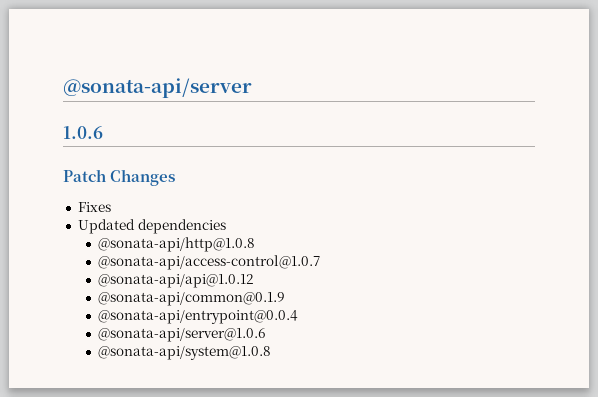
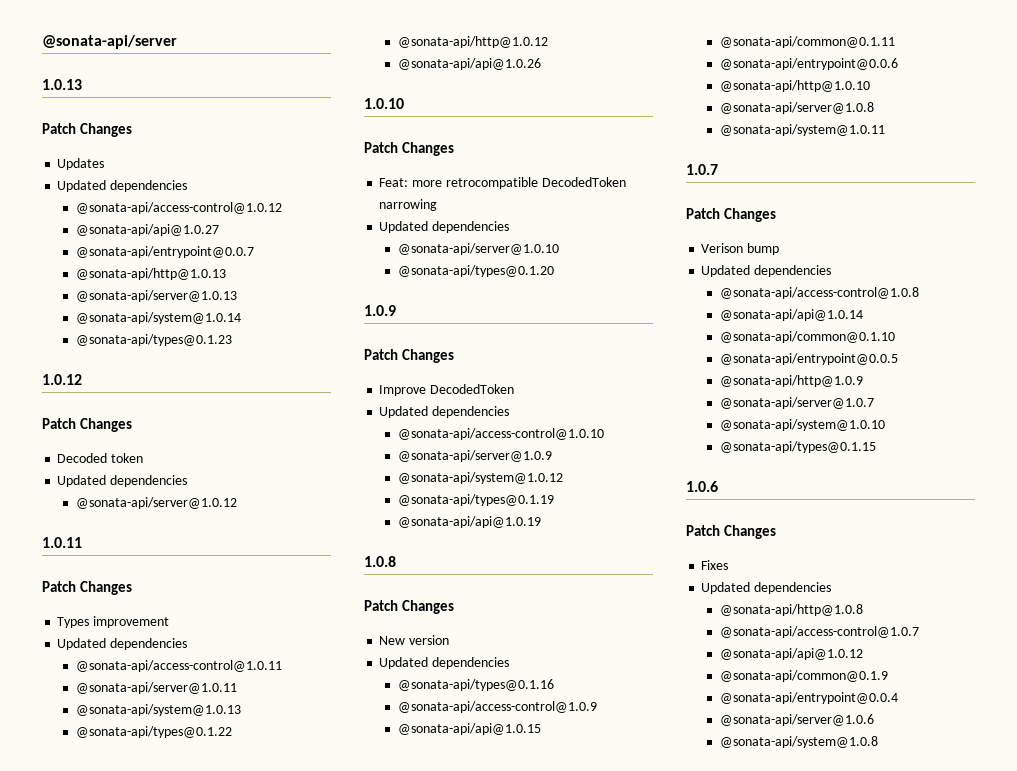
+ 1.0.13
+ Patch Changes
+ Updates
+ Updated dependencies
+ @sonata-api/access-control@1.0.12
+ @sonata-api/api@1.0.27
+ @sonata-api/entrypoint@0.0.7
+ @sonata-api/http@1.0.13
+ @sonata-api/server@1.0.13
+ @sonata-api/system@1.0.14
+ @sonata-api/types@0.1.23
+ 1.0.12
+ Patch Changes
+ Decoded token
+ Updated dependencies
+ @sonata-api/server@1.0.12
+ 1.0.11
+ Patch Changes
+ Types improvement
+ Updated dependencies
+ @sonata-api/access-control@1.0.11
+ @sonata-api/server@1.0.11
+ @sonata-api/system@1.0.13
+ @sonata-api/types@0.1.22
+ @sonata-api/http@1.0.12
+ @sonata-api/api@1.0.26
+ 1.0.10
+ Patch Changes
+ Feat: more retrocompatible DecodedToken narrowing
+ Updated dependencies
+ @sonata-api/server@1.0.10
+ @sonata-api/types@0.1.20
+ 1.0.9
+ Patch Changes
+ Improve DecodedToken
+ Updated dependencies
+ @sonata-api/access-control@1.0.10
+ @sonata-api/server@1.0.9
+ @sonata-api/system@1.0.12
+ @sonata-api/types@0.1.19
+ @sonata-api/api@1.0.19
+ 1.0.8
+ Patch Changes
+ New version
+ Updated dependencies
+ @sonata-api/types@0.1.16
+ @sonata-api/access-control@1.0.9
+ @sonata-api/api@1.0.15
+ @sonata-api/common@0.1.11
+ @sonata-api/entrypoint@0.0.6
+ @sonata-api/http@1.0.10
+ @sonata-api/server@1.0.8
+ @sonata-api/system@1.0.11
+ 1.0.7
+ Patch Changes
+ Verison bump
+ Updated dependencies
+ @sonata-api/access-control@1.0.8
+ @sonata-api/api@1.0.14
+ @sonata-api/common@0.1.10
+ @sonata-api/entrypoint@0.0.5
+ @sonata-api/http@1.0.9
+ @sonata-api/server@1.0.7
+ @sonata-api/system@1.0.10
+ @sonata-api/types@0.1.15

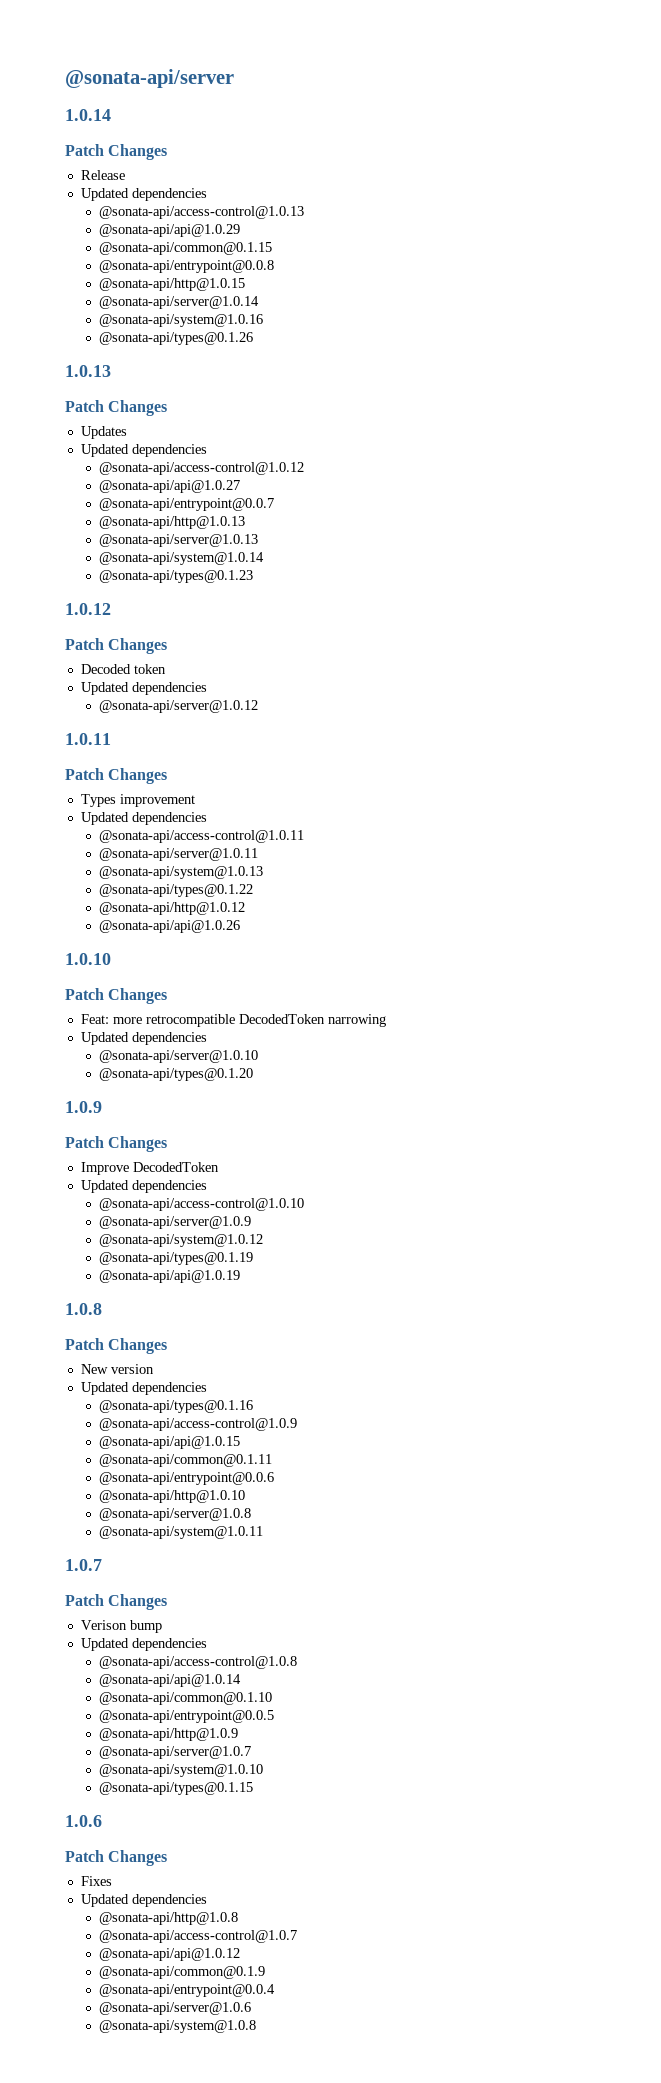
+ 1.0.14
+ Patch Changes
+ Release
+ Updated dependencies
+ @sonata-api/access-control@1.0.13
+ @sonata-api/api@1.0.29
+ @sonata-api/common@0.1.15
+ @sonata-api/entrypoint@0.0.8
+ @sonata-api/http@1.0.15
+ @sonata-api/server@1.0.14
+ @sonata-api/system@1.0.16
+ @sonata-api/types@0.1.26

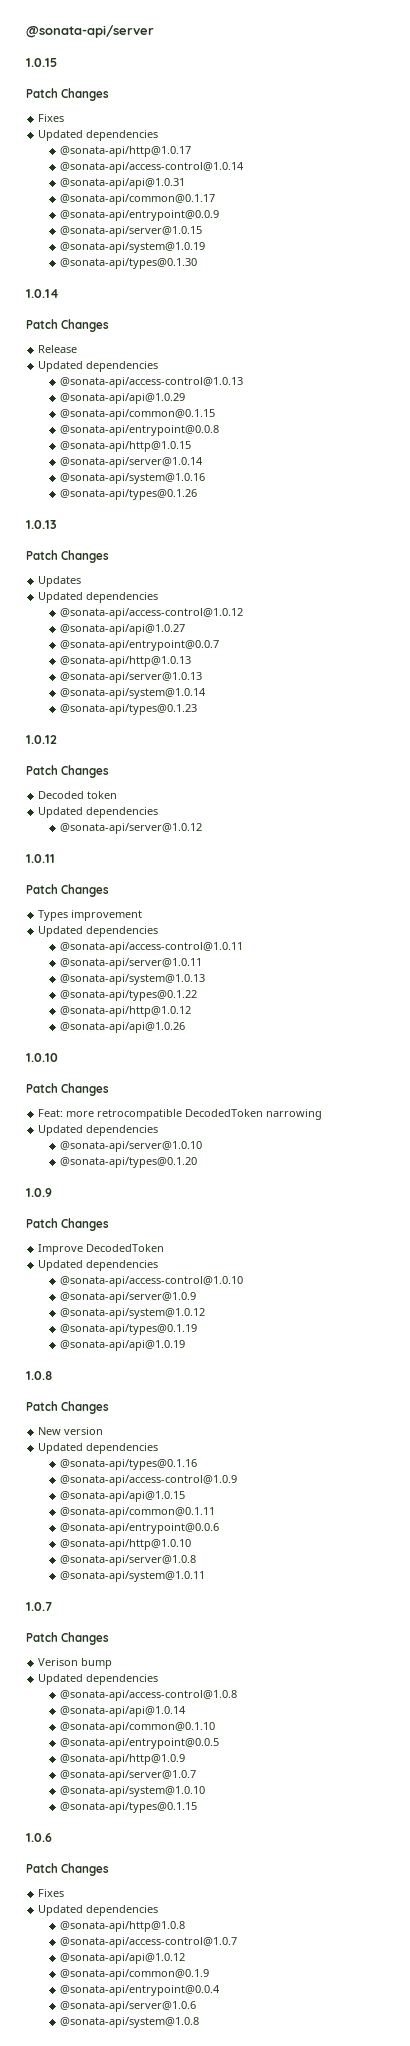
+ 1.0.15
+ Patch Changes
+ Fixes
+ Updated dependencies
+ @sonata-api/http@1.0.17
+ @sonata-api/access-control@1.0.14
+ @sonata-api/api@1.0.31
+ @sonata-api/common@0.1.17
+ @sonata-api/entrypoint@0.0.9
+ @sonata-api/server@1.0.15
+ @sonata-api/system@1.0.19
+ @sonata-api/types@0.1.30

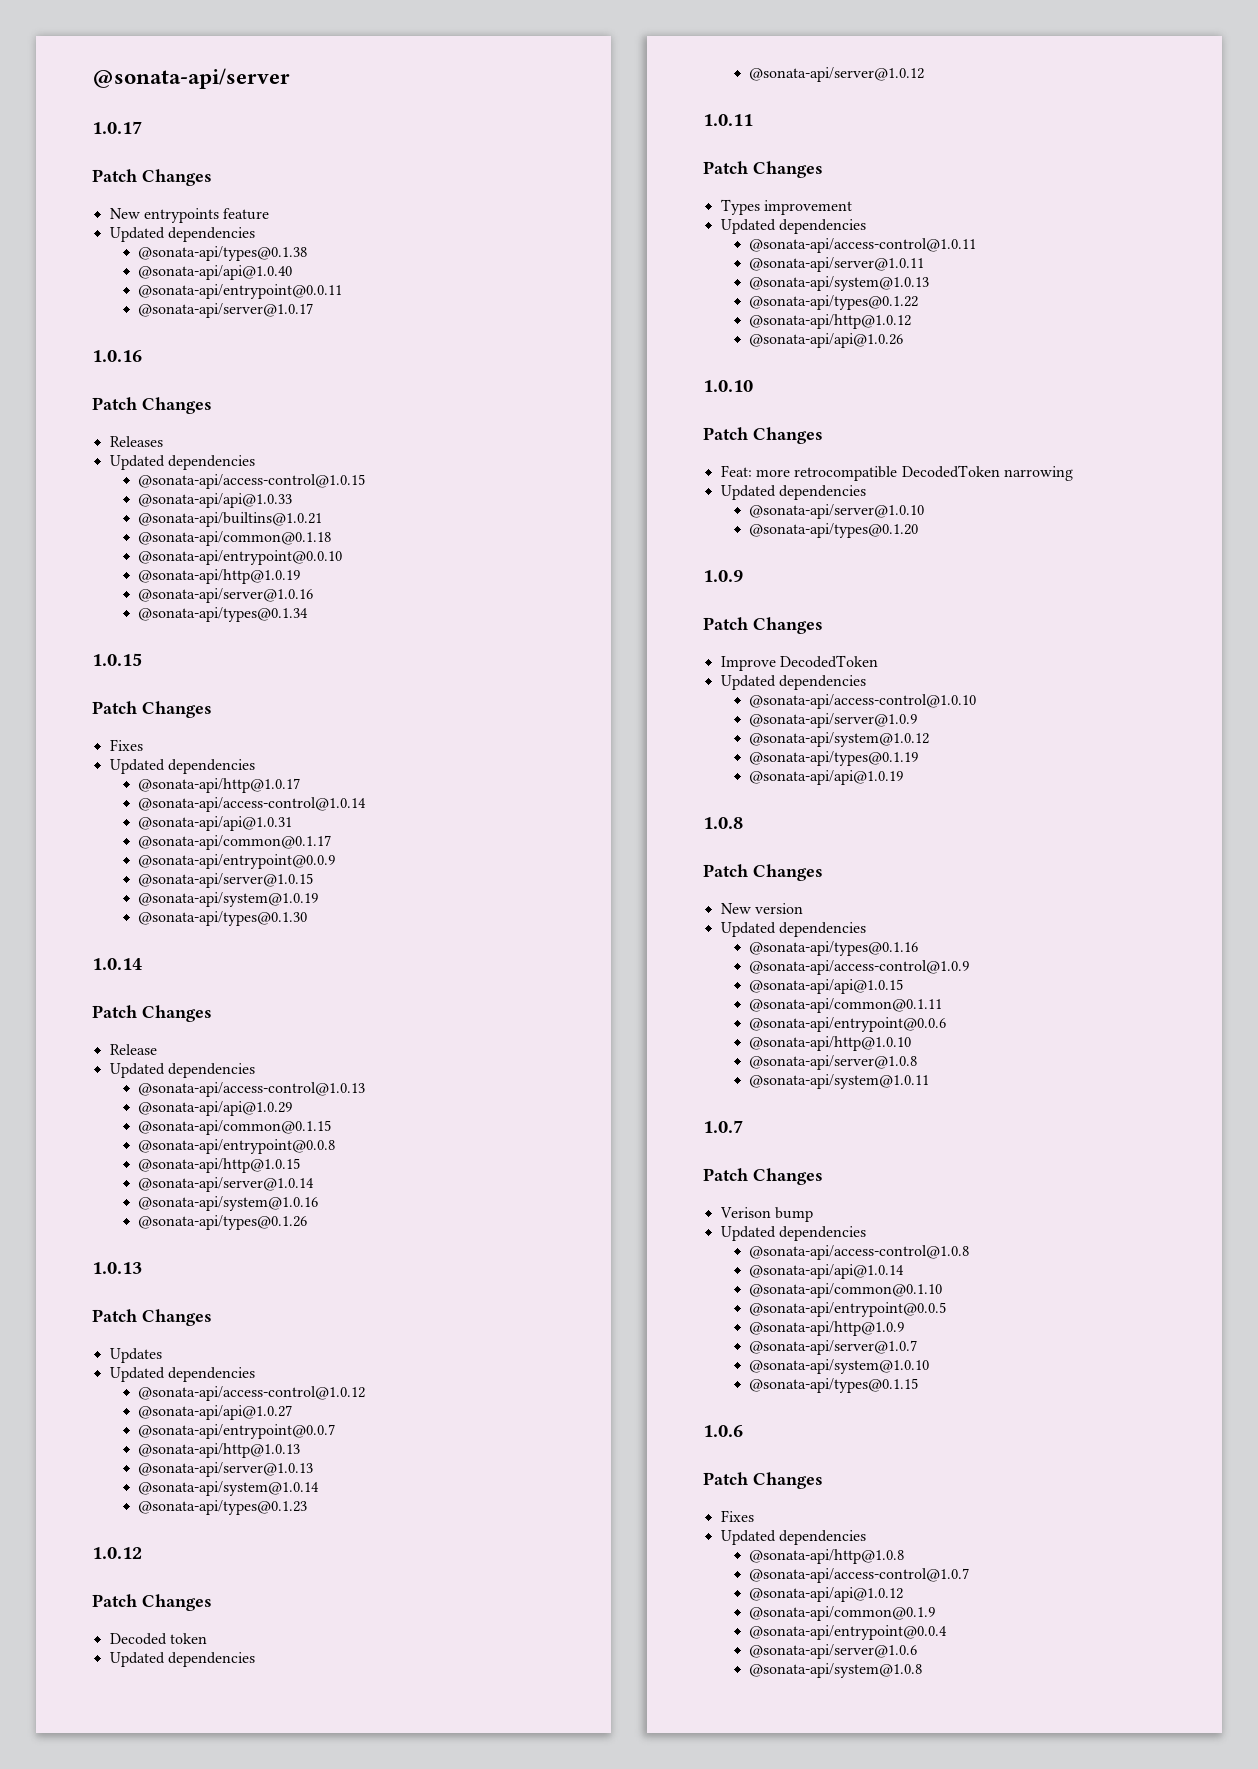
+ 1.0.17
+ Patch Changes
+ New entrypoints feature
+ Updated dependencies
+ @sonata-api/types@0.1.38
+ @sonata-api/api@1.0.40
+ @sonata-api/entrypoint@0.0.11
+ @sonata-api/server@1.0.17
+ 1.0.16
+ Patch Changes
+ Releases
+ Updated dependencies
+ @sonata-api/access-control@1.0.15
+ @sonata-api/api@1.0.33
+ @sonata-api/builtins@1.0.21
+ @sonata-api/common@0.1.18
+ @sonata-api/entrypoint@0.0.10
+ @sonata-api/http@1.0.19
+ @sonata-api/server@1.0.16
+ @sonata-api/types@0.1.34

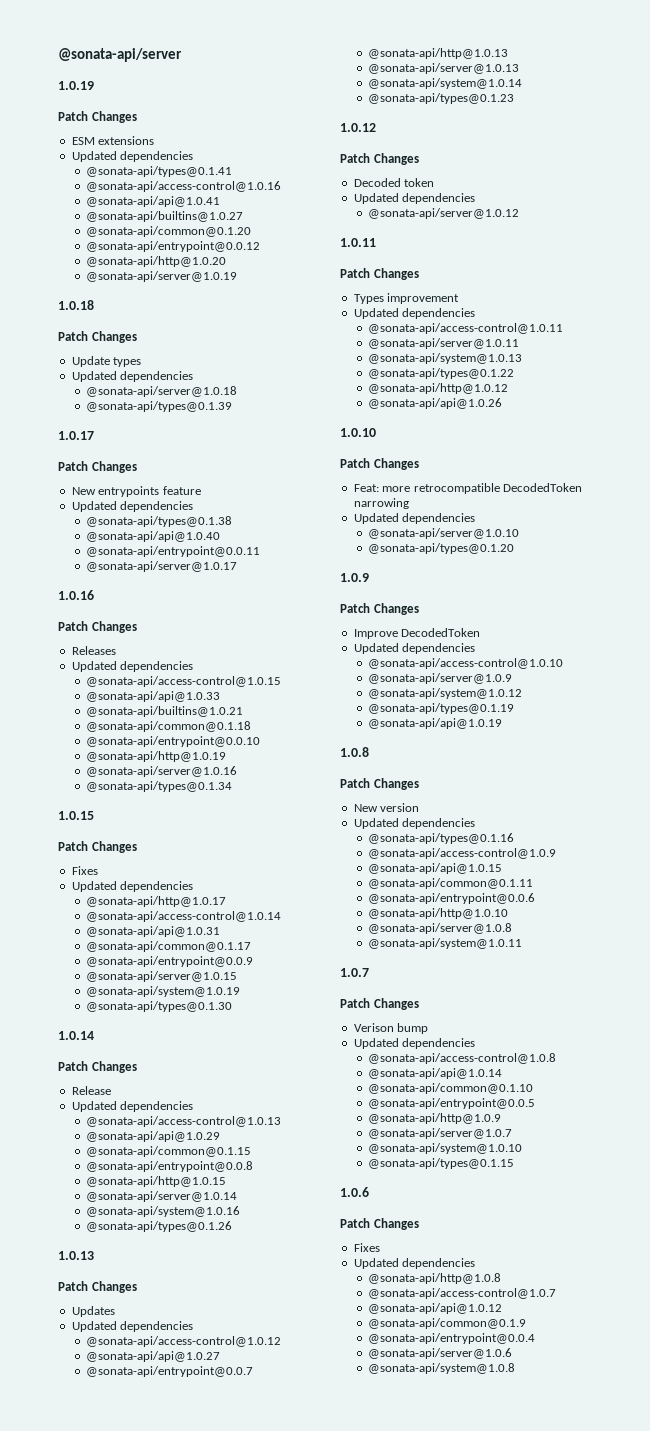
+ 1.0.19
+ Patch Changes
+ ESM extensions
+ Updated dependencies
+ @sonata-api/types@0.1.41
+ @sonata-api/access-control@1.0.16
+ @sonata-api/api@1.0.41
+ @sonata-api/builtins@1.0.27
+ @sonata-api/common@0.1.20
+ @sonata-api/entrypoint@0.0.12
+ @sonata-api/http@1.0.20
+ @sonata-api/server@1.0.19
+ 1.0.18
+ Patch Changes
+ Update types
+ Updated dependencies
+ @sonata-api/server@1.0.18
+ @sonata-api/types@0.1.39

